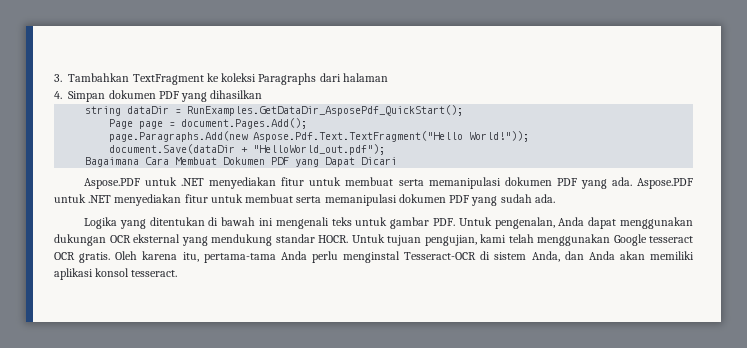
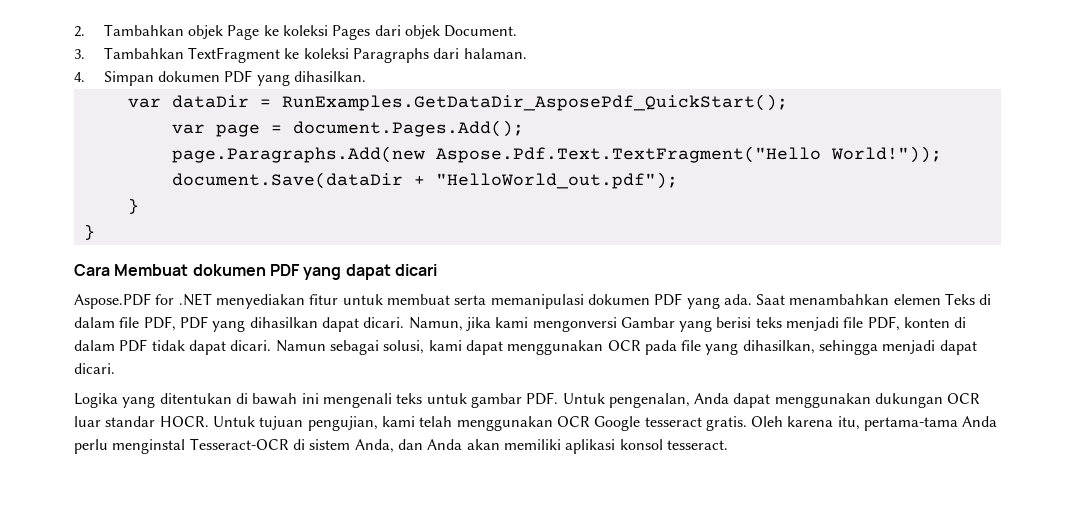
+ 2. Tambahkan objek Page ke koleksi Pages dari objek Document.
- 3. Tambahkan TextFragment ke koleksi Paragraphs dari halaman
+ 3. Tambahkan TextFragment ke koleksi Paragraphs dari halaman.
- 4. Simpan dokumen PDF yang dihasilkan
- string dataDir = RunExamples.GetDataDir_AsposePdf_QuickStart();
+ 4. Simpan dokumen PDF yang dihasilkan.
+ var dataDir = RunExamples.GetDataDir_AsposePdf_QuickStart();
- Page page = document.Pages.Add();
+ var page = document.Pages.Add();
  document.Save(dataDir + "HelloWorld_out.pdf");
- Bagaimana Cara Membuat Dokumen PDF yang Dapat Dicari
- Aspose.PDF untuk .NET menyediakan fitur untuk membuat serta memanipulasi dokumen PDF yang ada.
+ }
+ }
+ Cara Membuat dokumen PDF yang dapat dicari
+ Aspose.PDF for .NET menyediakan fitur untuk membuat serta memanipulasi dokumen PDF yang ada.
- Aspose.PDF untuk .NET menyediakan fitur untuk membuat serta memanipulasi dokumen PDF yang sudah ada.
+ Saat menambahkan elemen Teks di dalam file PDF, PDF yang dihasilkan dapat dicari. Namun, jika kami mengonversi Gambar yang berisi teks menjadi file PDF, konten di dalam PDF tidak dapat dicari. Namun sebagai solusi, kami dapat menggunakan OCR pada file yang dihasilkan, sehingga menjadi dapat dicari.
- Logika yang ditentukan di bawah ini mengenali teks untuk gambar PDF. Untuk pengenalan, Anda dapat menggunakan dukungan OCR eksternal yang mendukung standar HOCR.
+ Logika yang ditentukan di bawah ini mengenali teks untuk gambar PDF. Untuk pengenalan, Anda dapat menggunakan dukungan OCR luar standar HOCR.
- Untuk tujuan pengujian, kami telah menggunakan Google tesseract OCR gratis.
+ Untuk tujuan pengujian, kami telah menggunakan OCR Google tesseract gratis.

